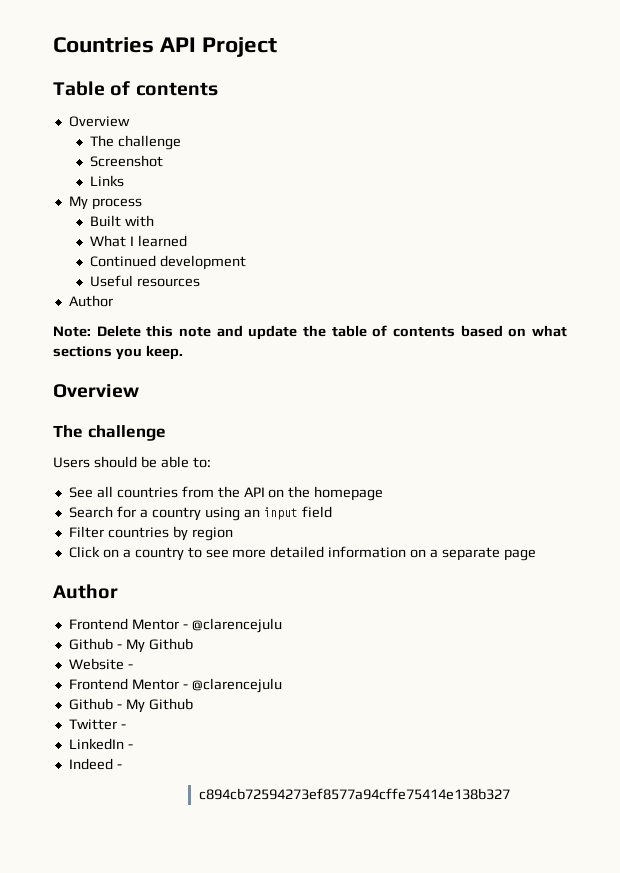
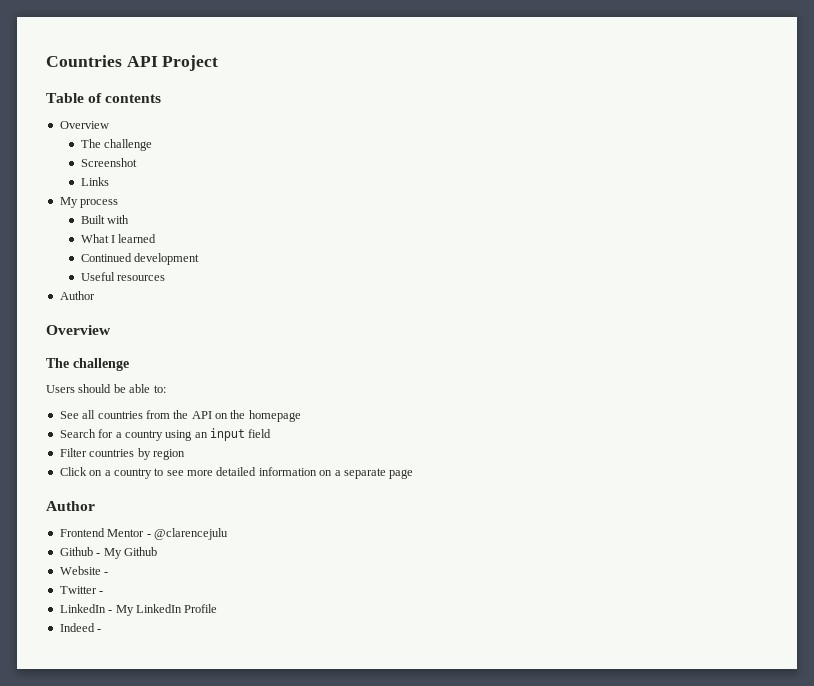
- Note: Delete this note and update the table of contents based on what sections you keep.
  Website -
- Frontend Mentor - @clarencejulu
- Github - My Github
- LinkedIn -
+ LinkedIn - My LinkedIn Profile
- c894cb72594273ef8577a94cffe75414e138b327

